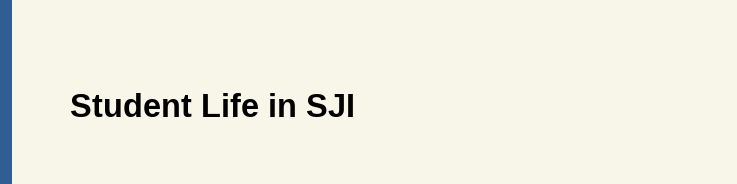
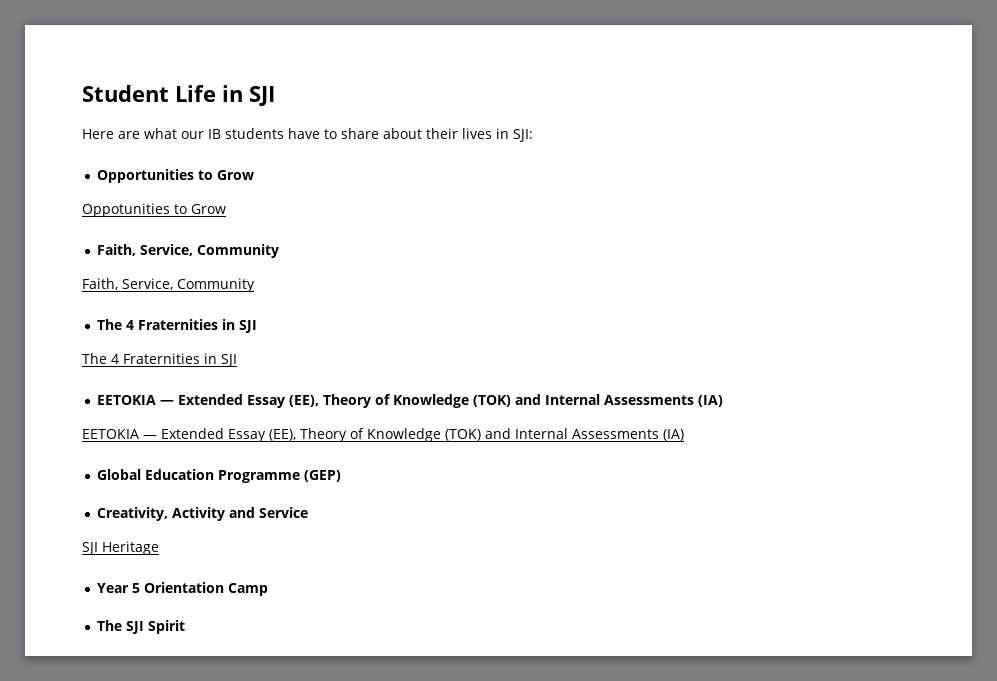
+ Here are what our IB students have to share about their lives in SJI:
+ Opportunities to Grow
+ Oppotunities to Grow
+ Faith, Service, Community
+ Faith, Service, Community
+ The 4 Fraternities in SJI
+ The 4 Fraternities in SJI
+ EETOKIA — Extended Essay (EE), Theory of Knowledge (TOK) and Internal Assessments (IA)
+ EETOKIA — Extended Essay (EE), Theory of Knowledge (TOK) and Internal Assessments (IA)
+ Global Education Programme (GEP)
+ Creativity, Activity and Service
+ SJI Heritage
+ Year 5 Orientation Camp
+ The SJI Spirit

